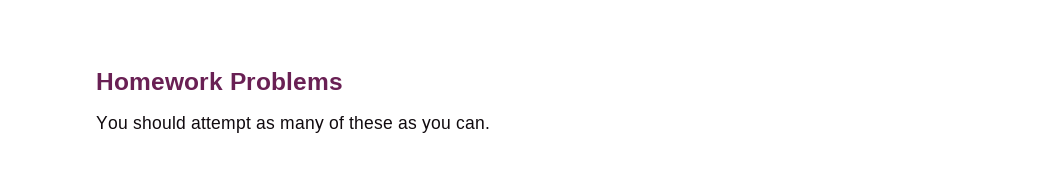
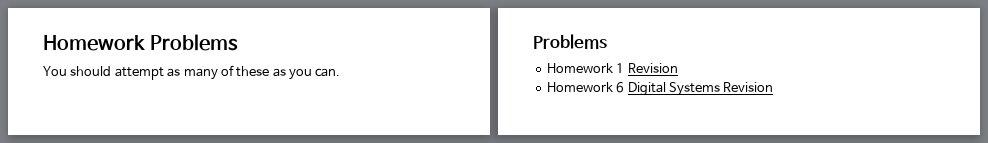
  You should attempt as many of these as you can.
+ Problems
+ Homework 1 Revision
+ Homework 6 Digital Systems Revision

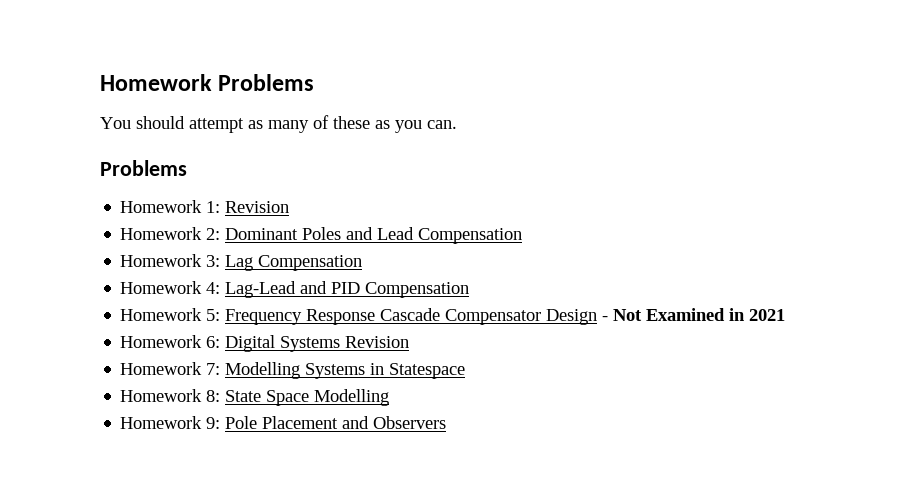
- Homework 1 Revision
- Homework 6 Digital Systems Revision
+ Homework 1: Revision
+ Homework 2: Dominant Poles and Lead Compensation
+ Homework 3: Lag Compensation
+ Homework 4: Lag-Lead and PID Compensation
+ Homework 5: Frequency Response Cascade Compensator Design - Not Examined in 2021
+ Homework 6: Digital Systems Revision
+ Homework 7: Modelling Systems in Statespace
+ Homework 8: State Space Modelling
+ Homework 9: Pole Placement and Observers

